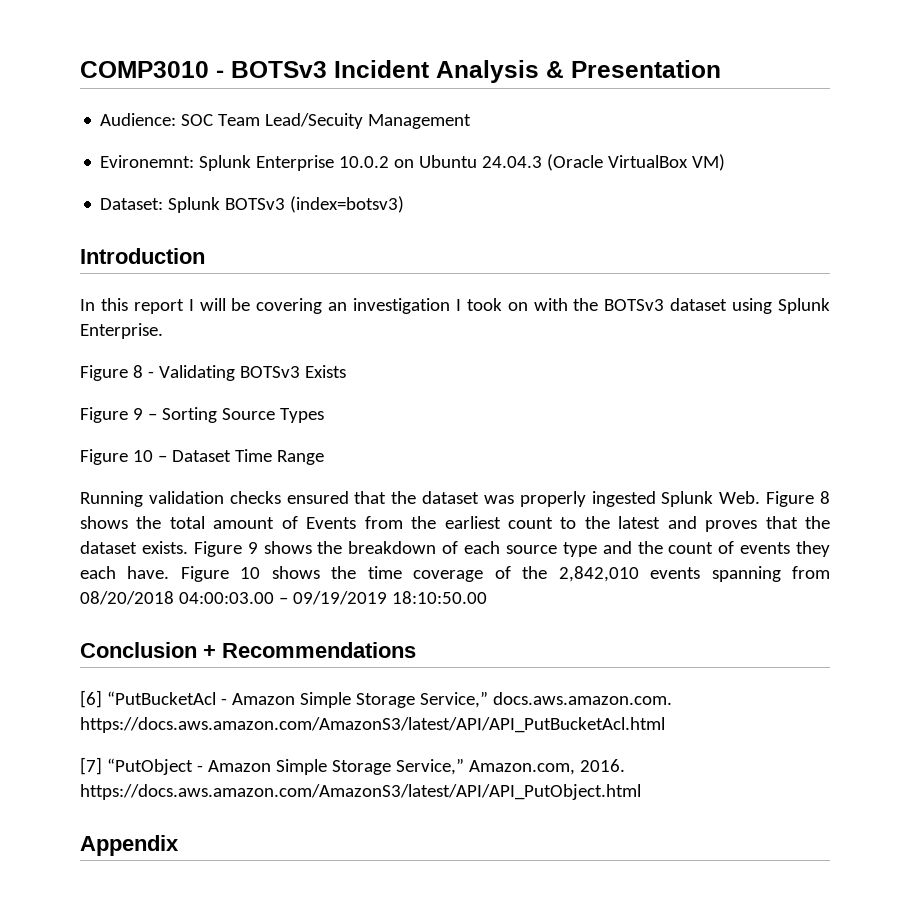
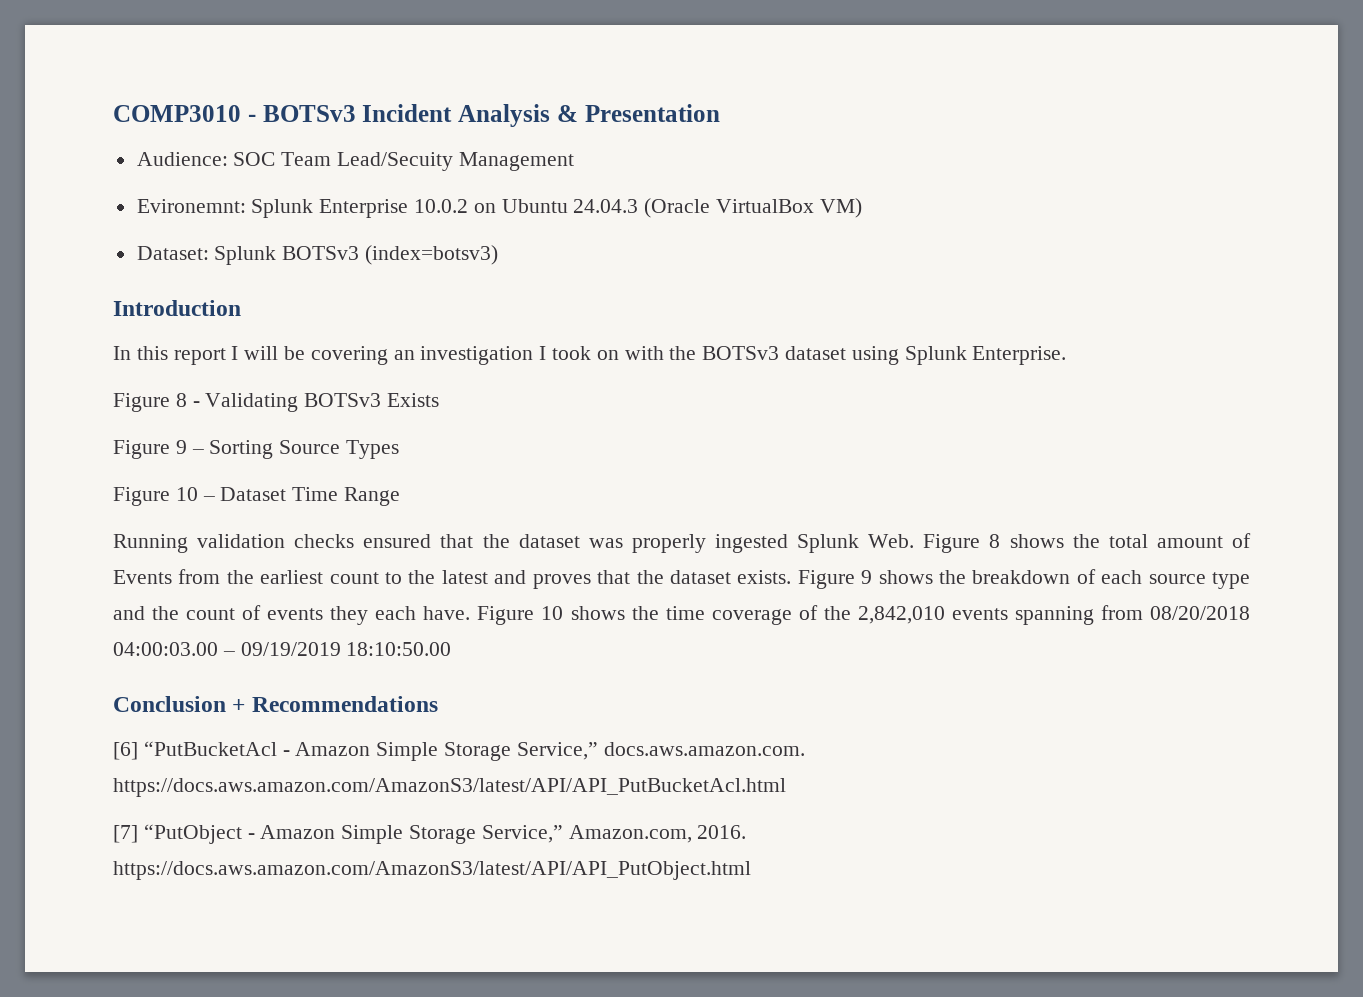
- Appendix

